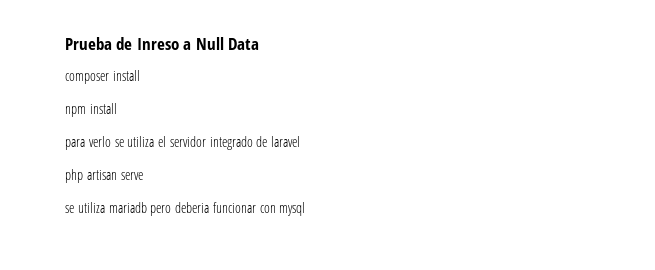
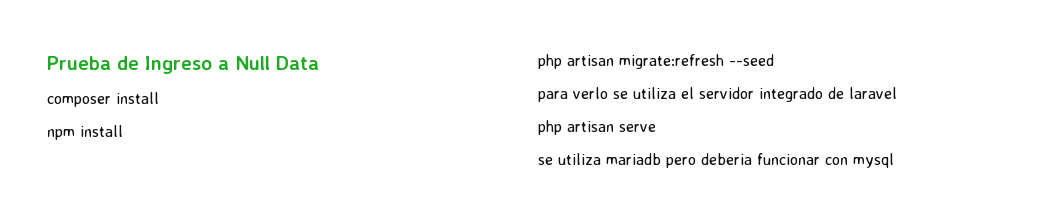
- Prueba de Inreso a Null Data
+ Prueba de Ingreso a Null Data
+ php artisan migrate:refresh --seed

